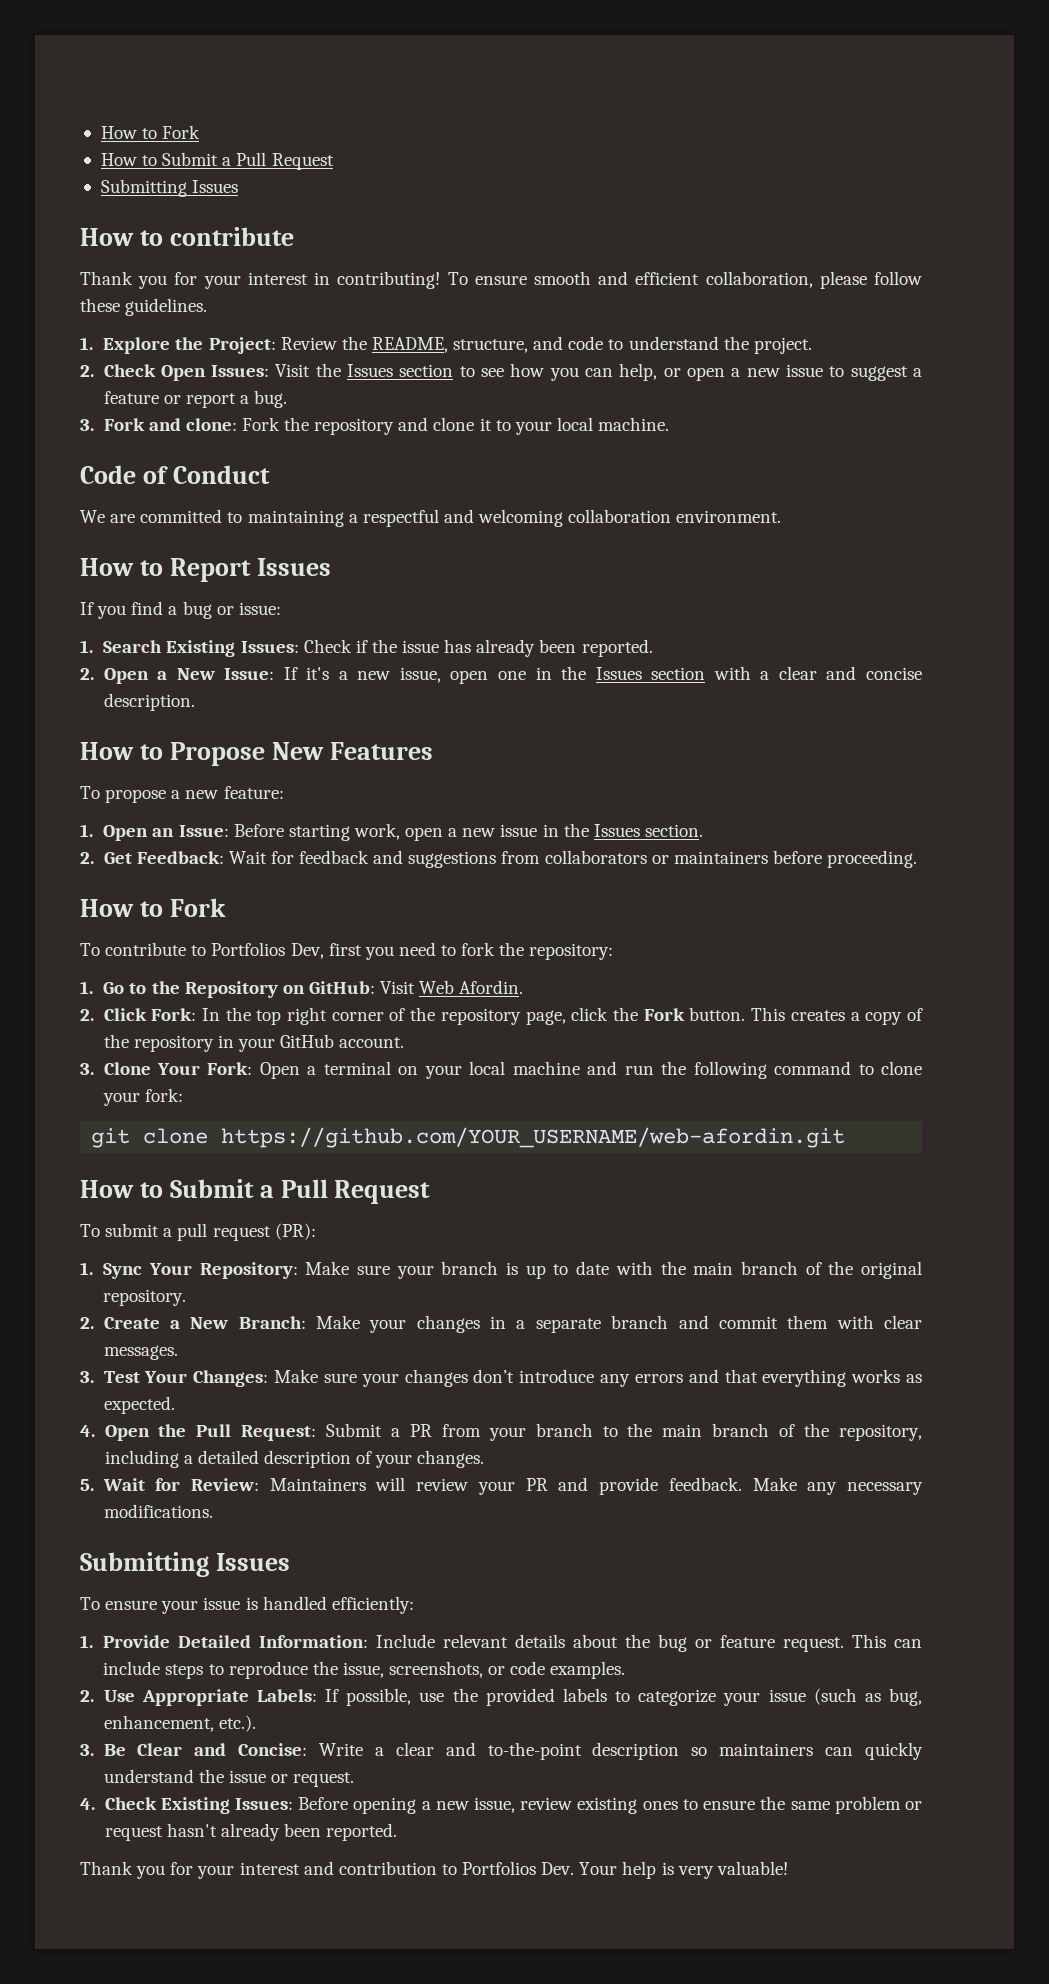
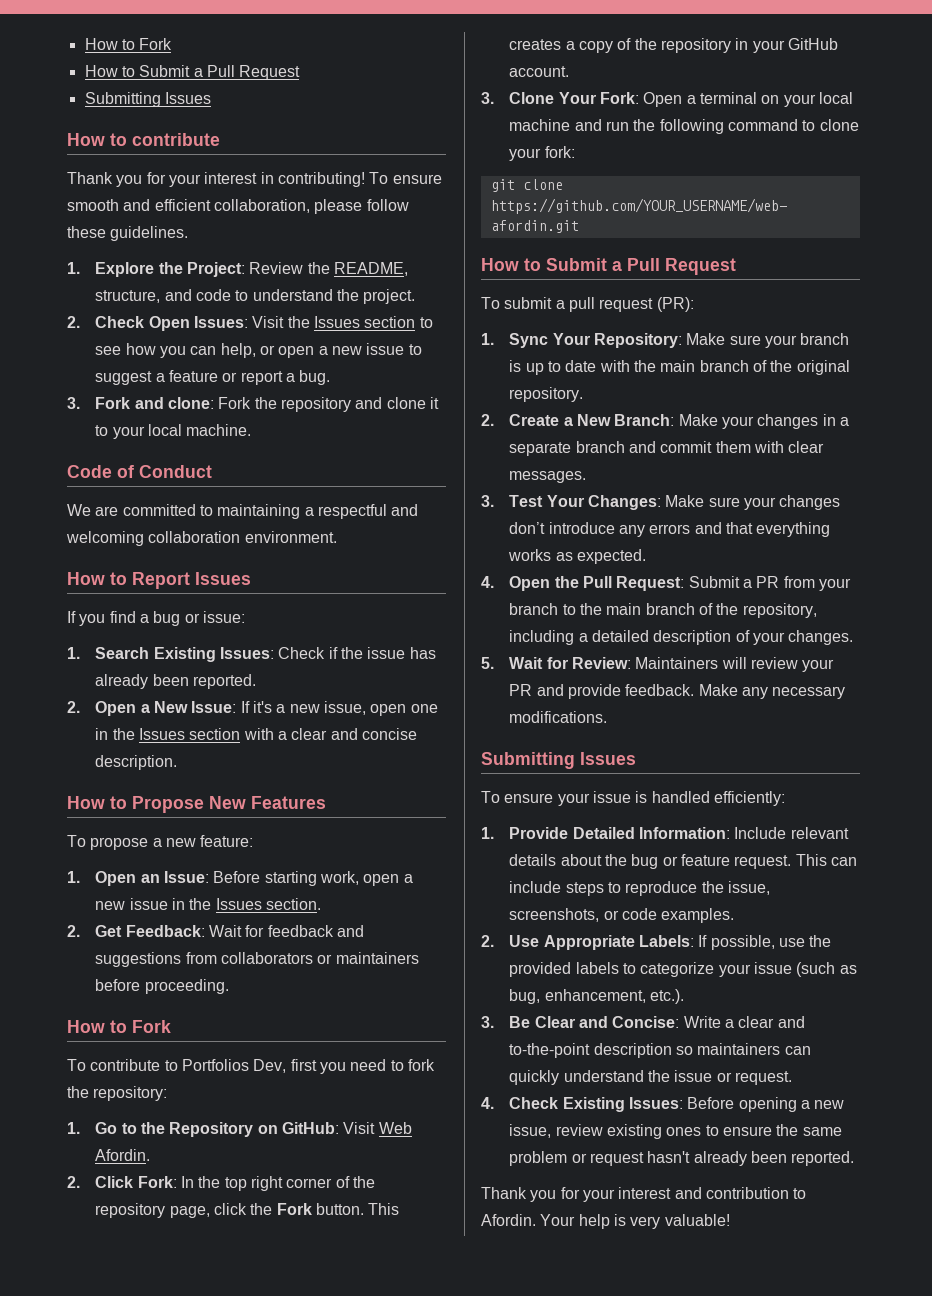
- Thank you for your interest and contribution to Portfolios Dev. Your help is very valuable!
+ Thank you for your interest and contribution to Afordin. Your help is very valuable!

